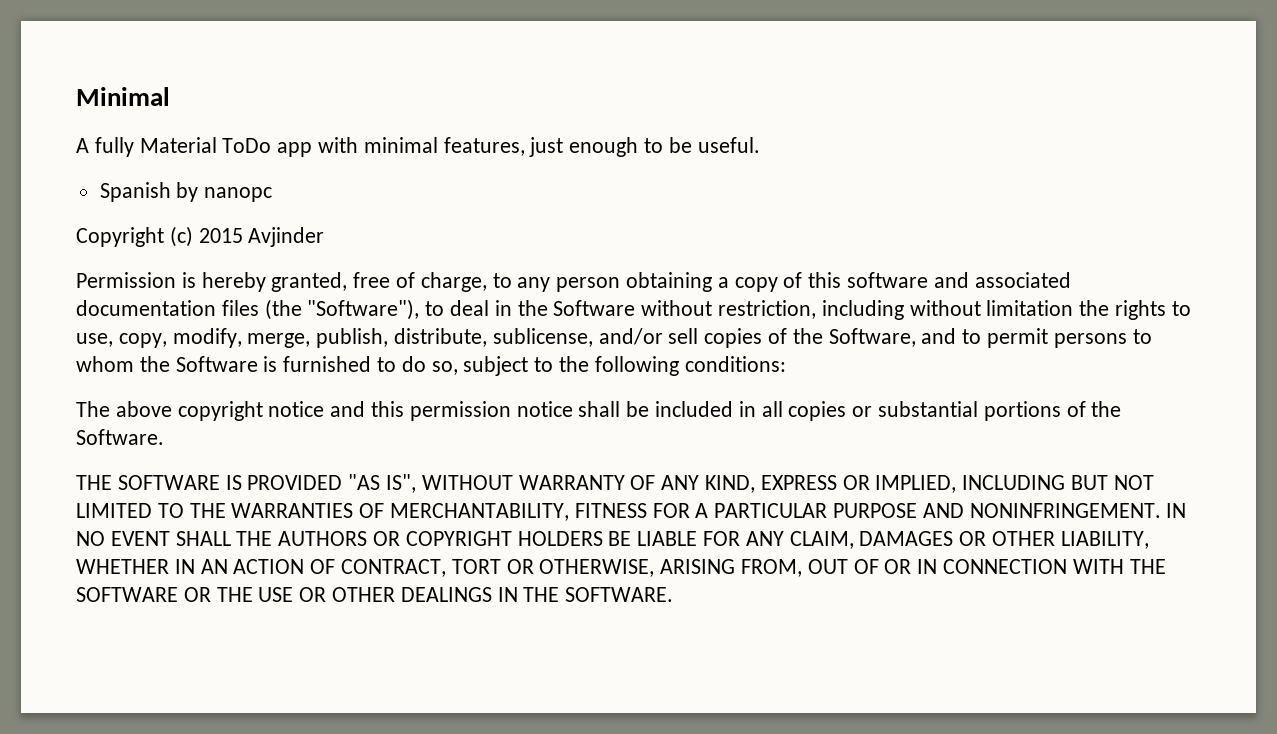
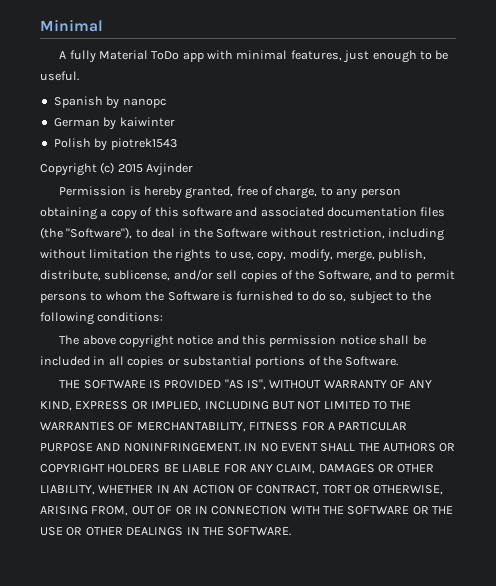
+ German by kaiwinter
+ Polish by piotrek1543

